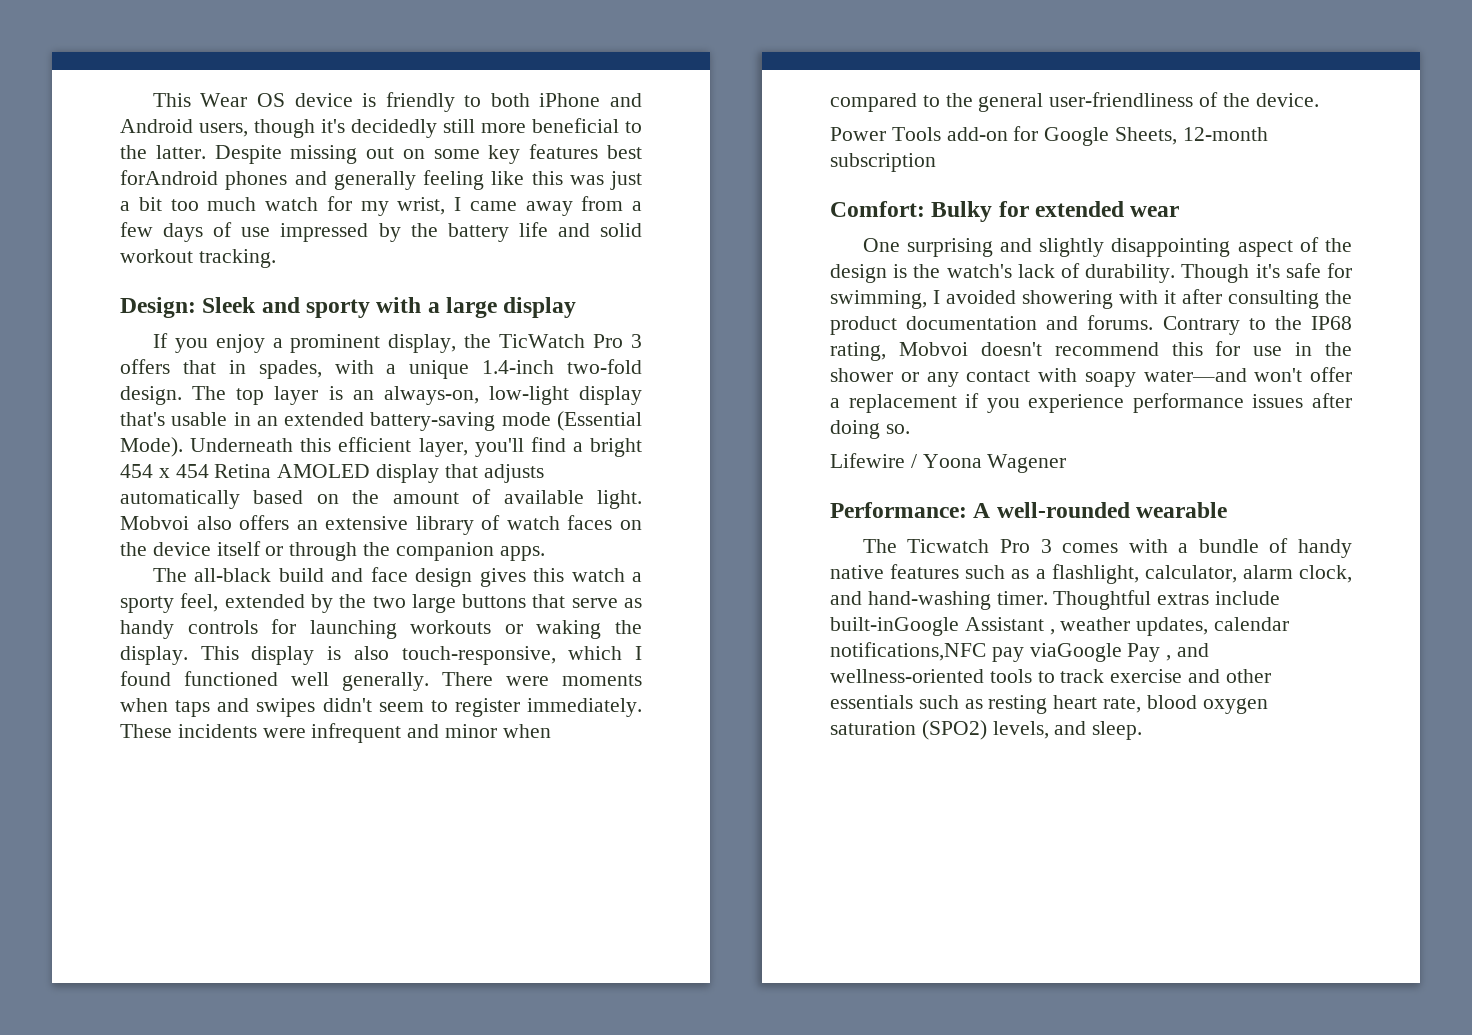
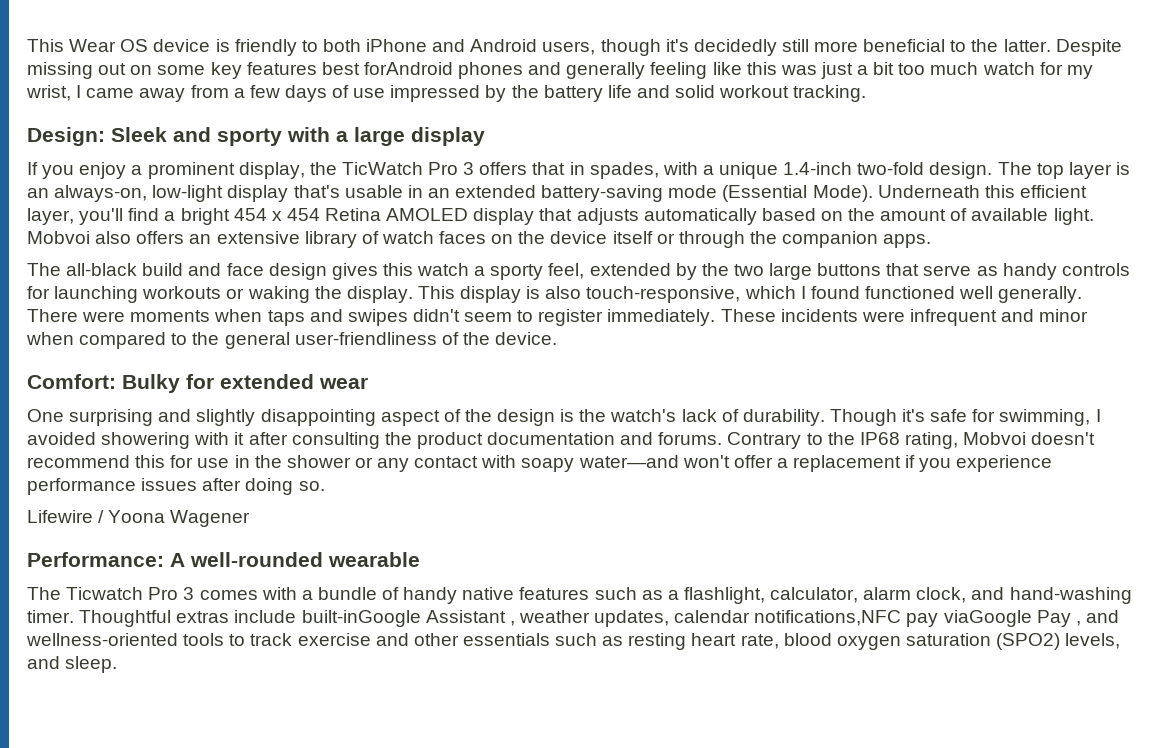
- Power Tools add-on for Google Sheets, 12-month subscription

